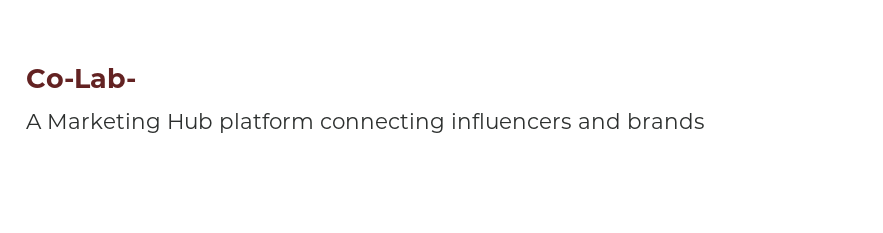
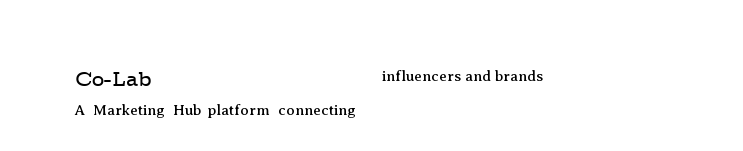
- Co-Lab-
+ Co-Lab

